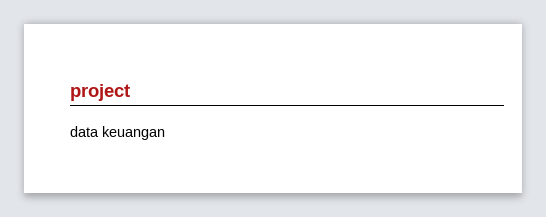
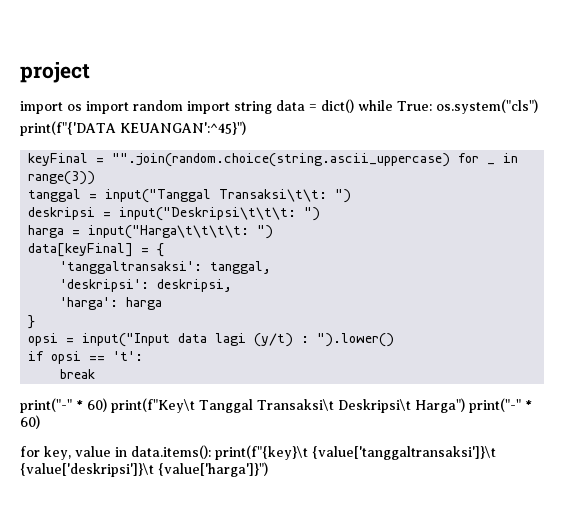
- data keuangan
+ import os import random import string data = dict() while True: os.system("cls")
+ print(f"{'DATA KEUANGAN':^45}")
+ keyFinal = "".join(random.choice(string.ascii_uppercase) for _ in range(3))
+ tanggal = input("Tanggal Transaksi\t\t: ")
+ deskripsi = input("Deskripsi\t\t\t: ")
+ harga = input("Harga\t\t\t\t: ")
+ data[keyFinal] = {
+ 'tanggaltransaksi': tanggal,
+ 'deskripsi': deskripsi,
+ 'harga': harga
+ }
+ opsi = input("Input data lagi (y/t) : ").lower()
+ if opsi == 't':
+ break
+ print("-" * 60) print(f"Key\t Tanggal Transaksi\t Deskripsi\t Harga") print("-" * 60)
+ for key, value in data.items(): print(f"{key}\t {value['tanggaltransaksi']}\t {value['deskripsi']}\t {value['harga']}")

